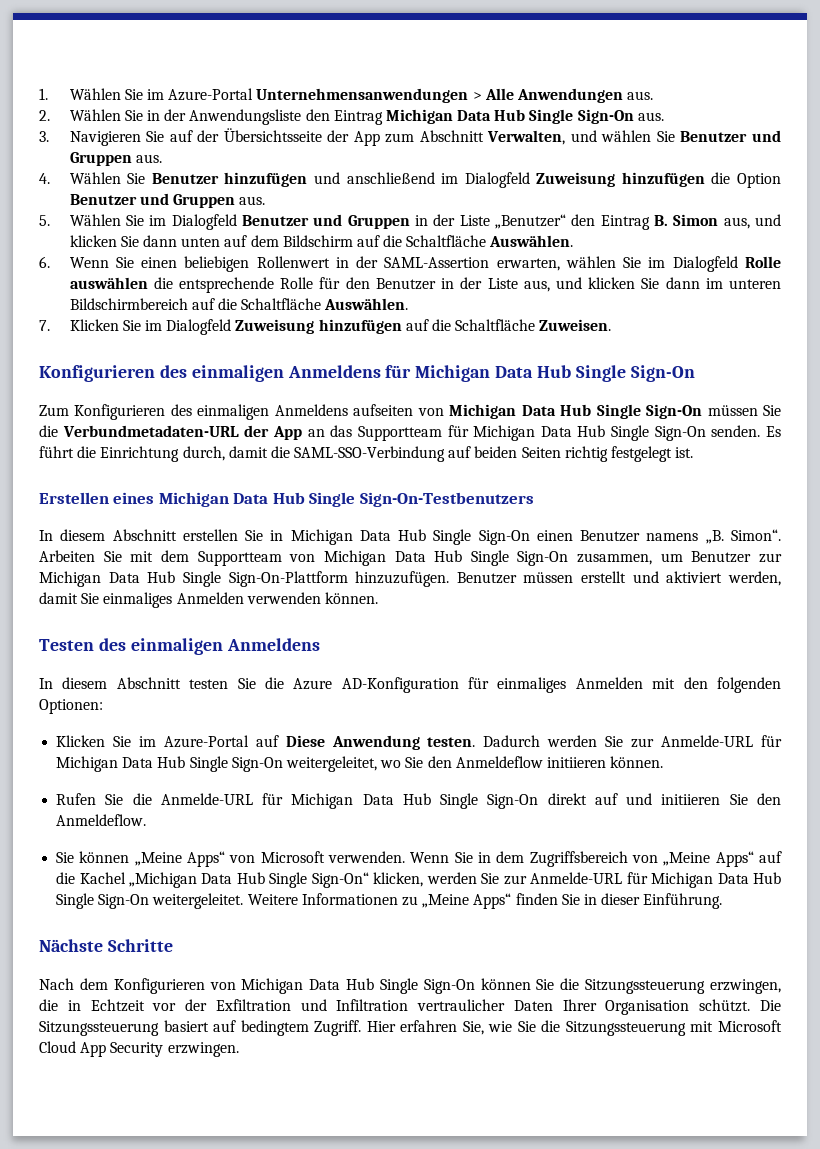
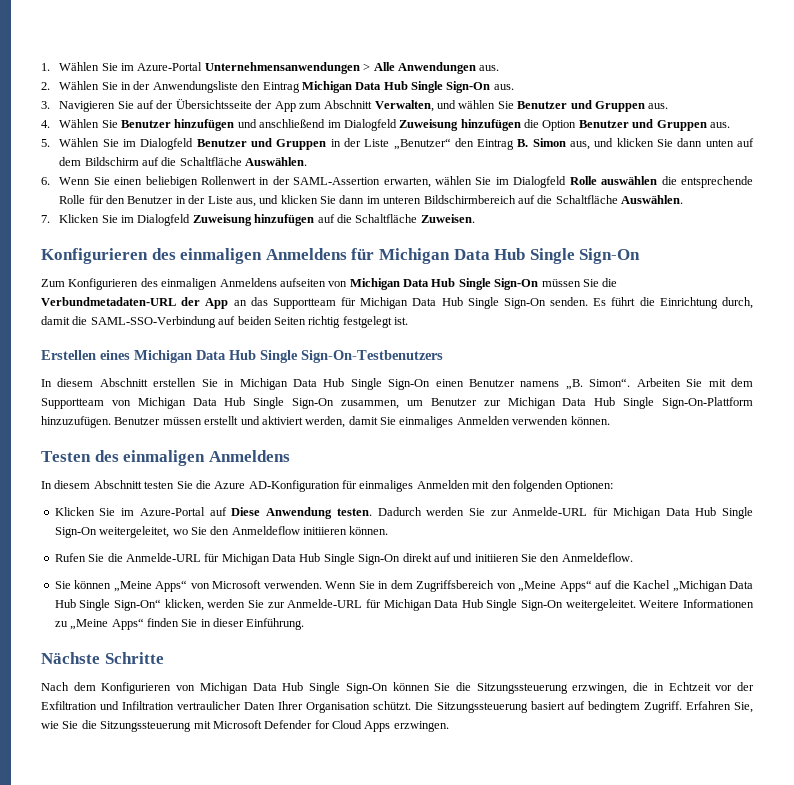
- Hier erfahren Sie, wie Sie die Sitzungssteuerung mit Microsoft Cloud App Security erzwingen.
+ Erfahren Sie, wie Sie die Sitzungssteuerung mit Microsoft Defender for Cloud Apps erzwingen.

